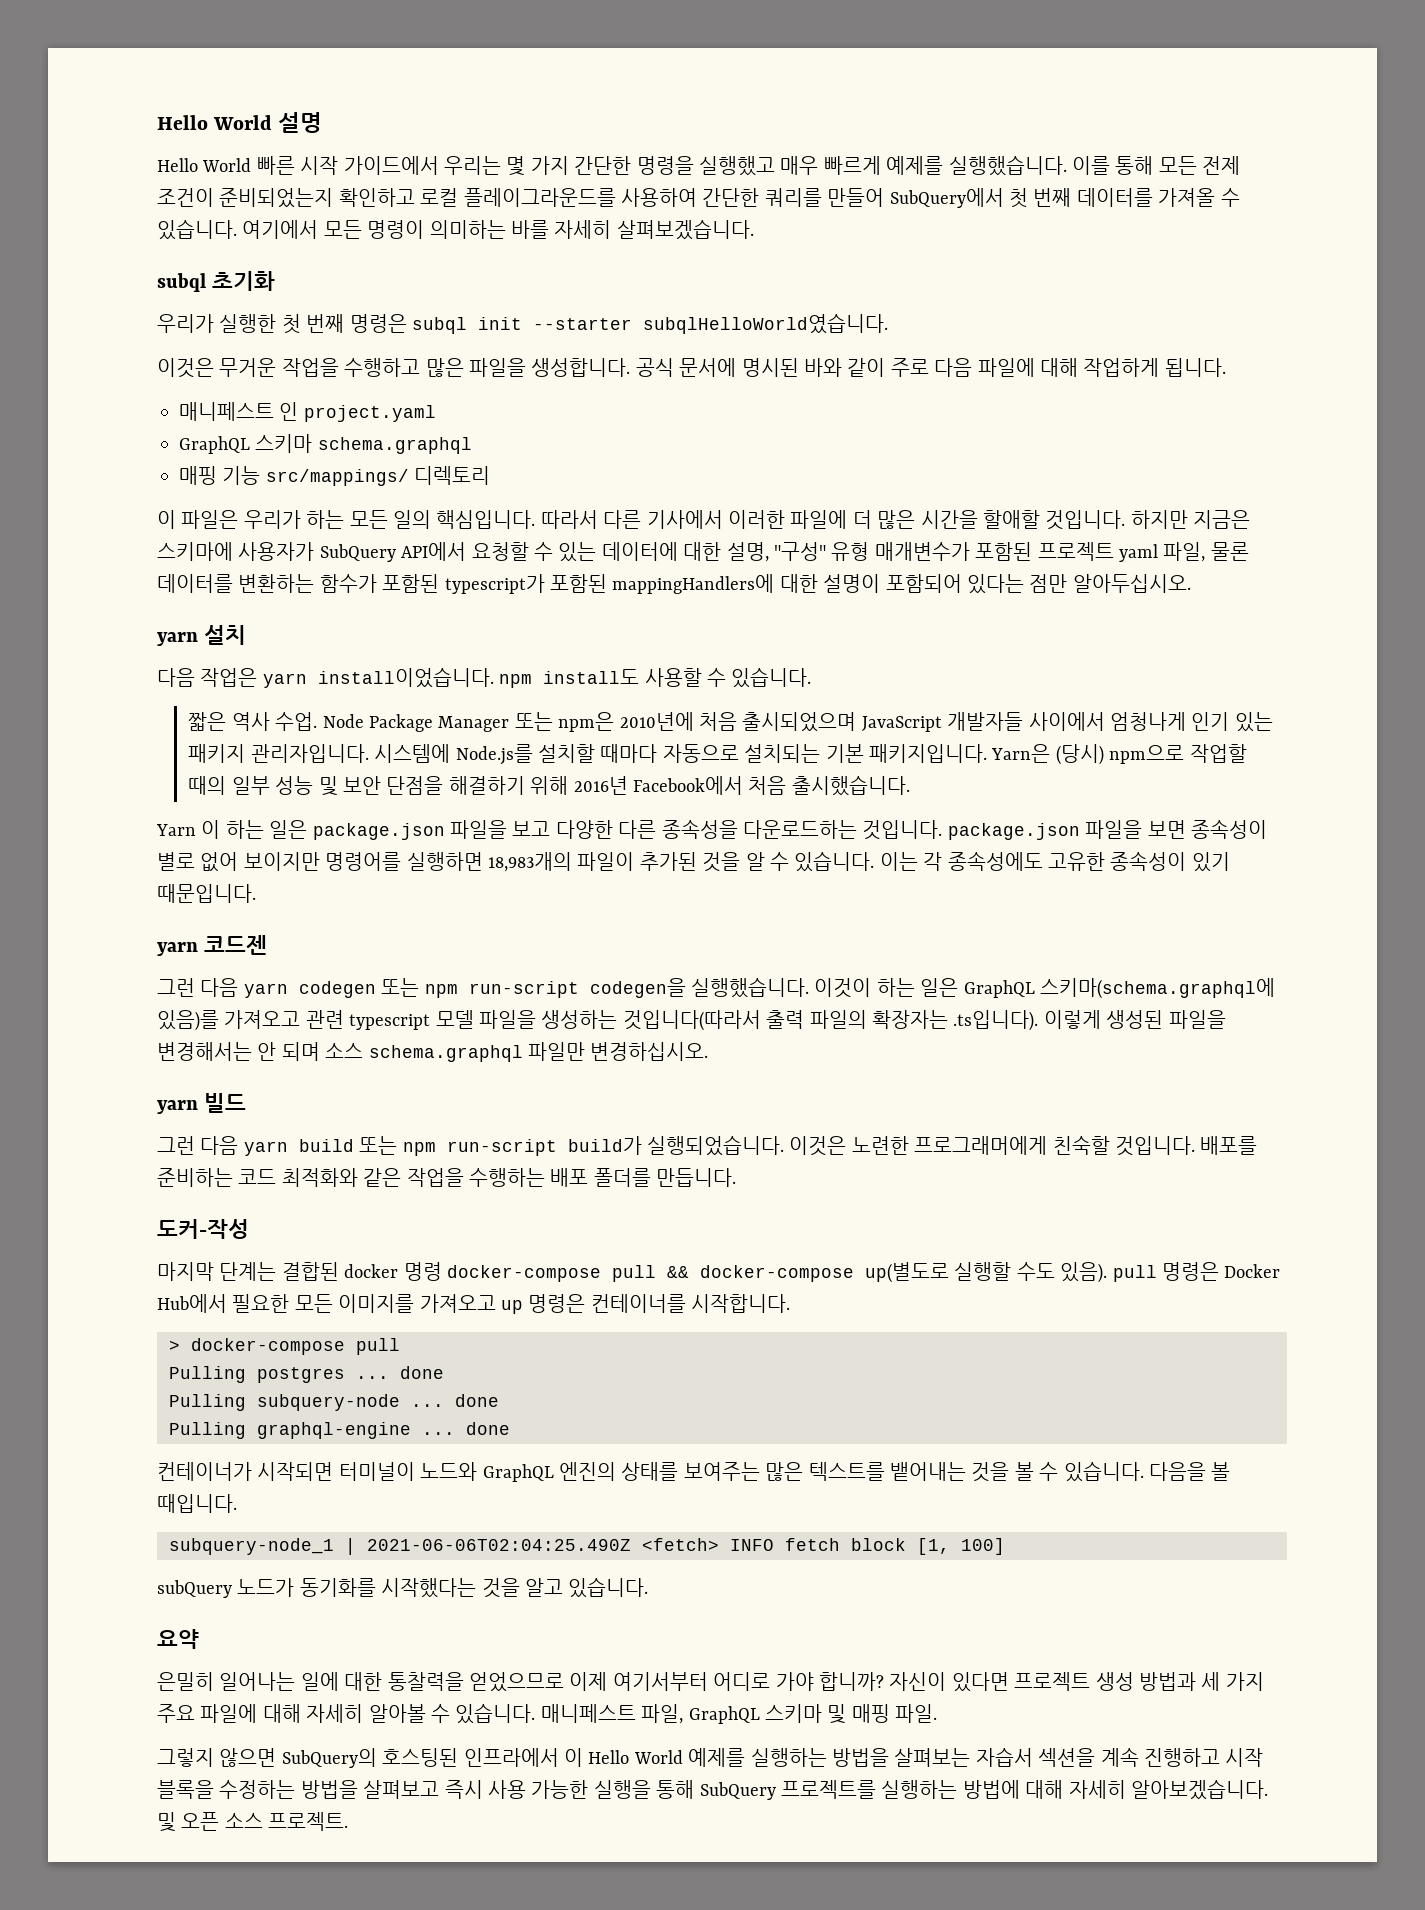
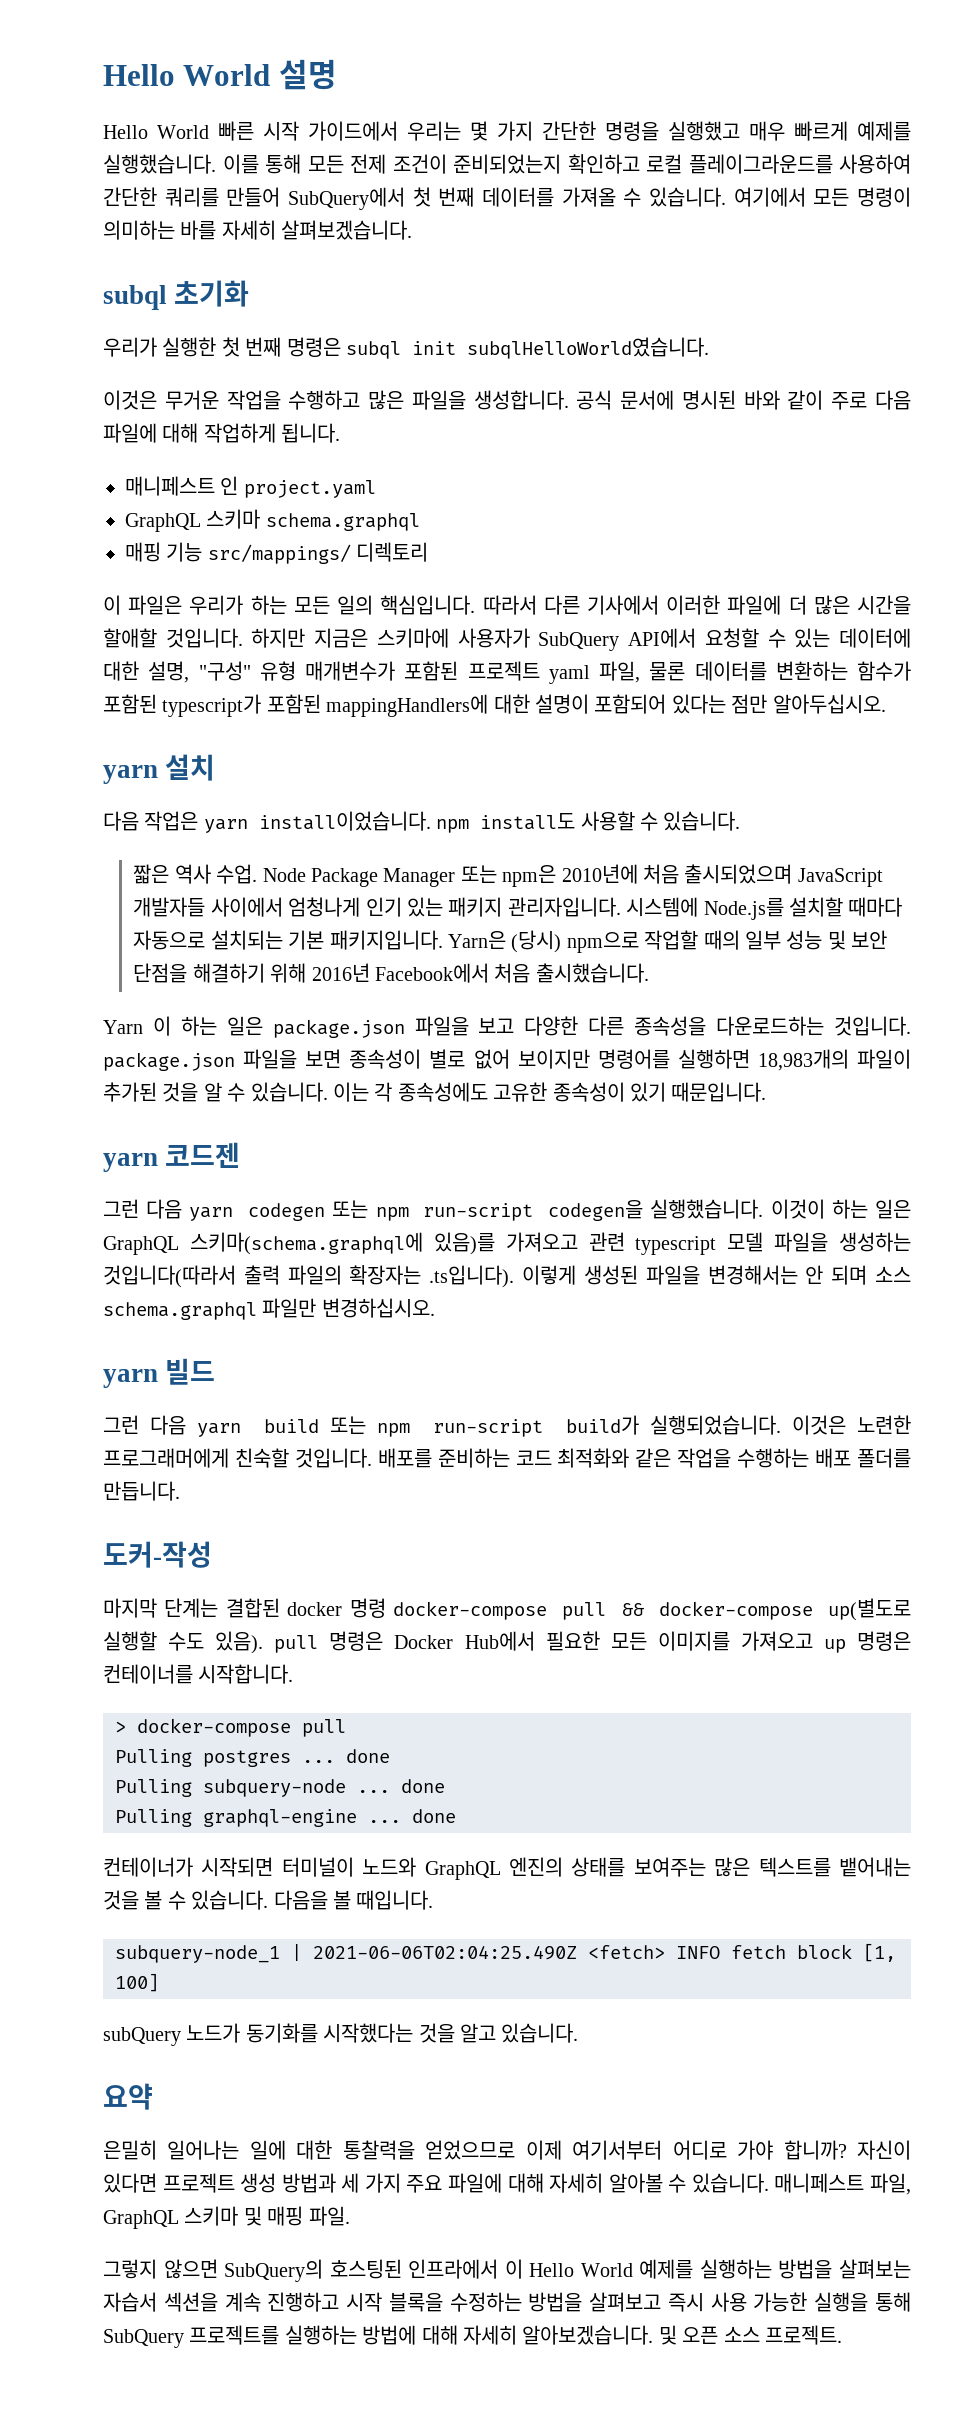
- 우리가 실행한 첫 번째 명령은 subql init --starter subqlHelloWorld였습니다.
+ 우리가 실행한 첫 번째 명령은 subql init subqlHelloWorld였습니다.

